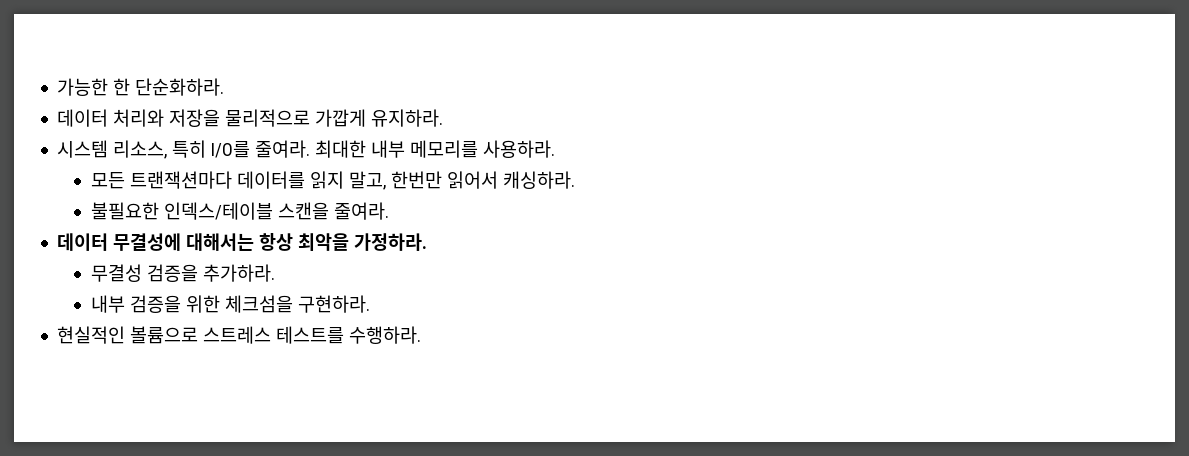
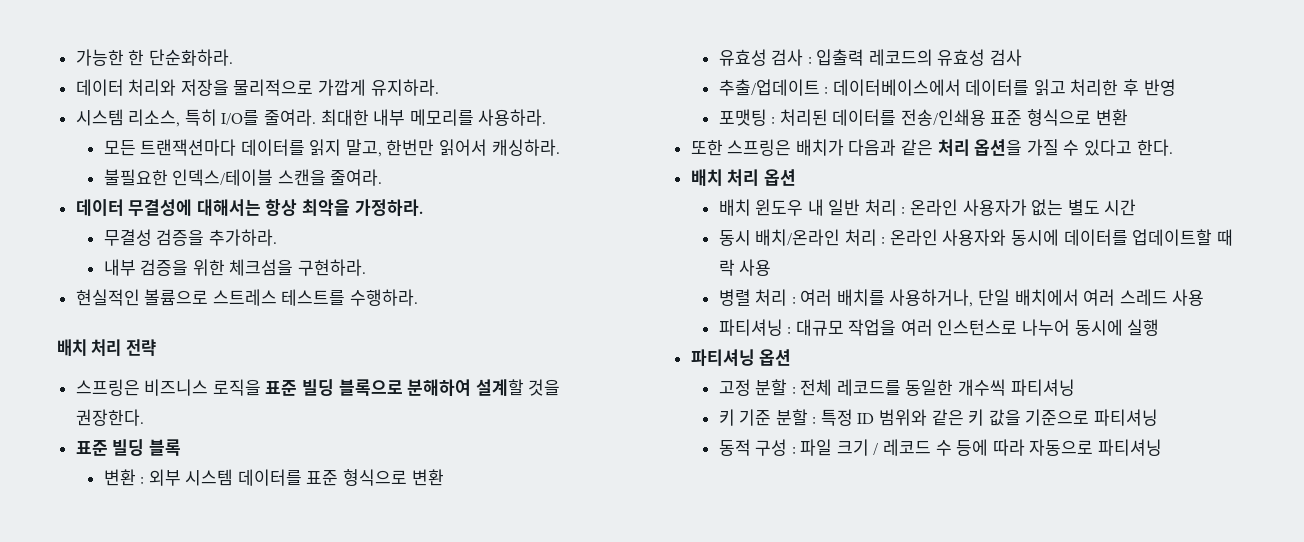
+ 배치 처리 전략
+ 스프링은 비즈니스 로직을 표준 빌딩 블록으로 분해하여 설계할 것을 권장한다.
+ 표준 빌딩 블록
+ 변환 : 외부 시스템 데이터를 표준 형식으로 변환
+ 유효성 검사 : 입출력 레코드의 유효성 검사
+ 추출/업데이트 : 데이터베이스에서 데이터를 읽고 처리한 후 반영
+ 포맷팅 : 처리된 데이터를 전송/인쇄용 표준 형식으로 변환
+ 또한 스프링은 배치가 다음과 같은 처리 옵션을 가질 수 있다고 한다.
+ 배치 처리 옵션
+ 배치 윈도우 내 일반 처리 : 온라인 사용자가 없는 별도 시간
+ 동시 배치/온라인 처리 : 온라인 사용자와 동시에 데이터를 업데이트할 때 락 사용
+ 병렬 처리 : 여러 배치를 사용하거나, 단일 배치에서 여러 스레드 사용
+ 파티셔닝 : 대규모 작업을 여러 인스턴스로 나누어 동시에 실행
+ 파티셔닝 옵션
+ 고정 분할 : 전체 레코드를 동일한 개수씩 파티셔닝
+ 키 기준 분할 : 특정 ID 범위와 같은 키 값을 기준으로 파티셔닝
+ 동적 구성 : 파일 크기 / 레코드 수 등에 따라 자동으로 파티셔닝

